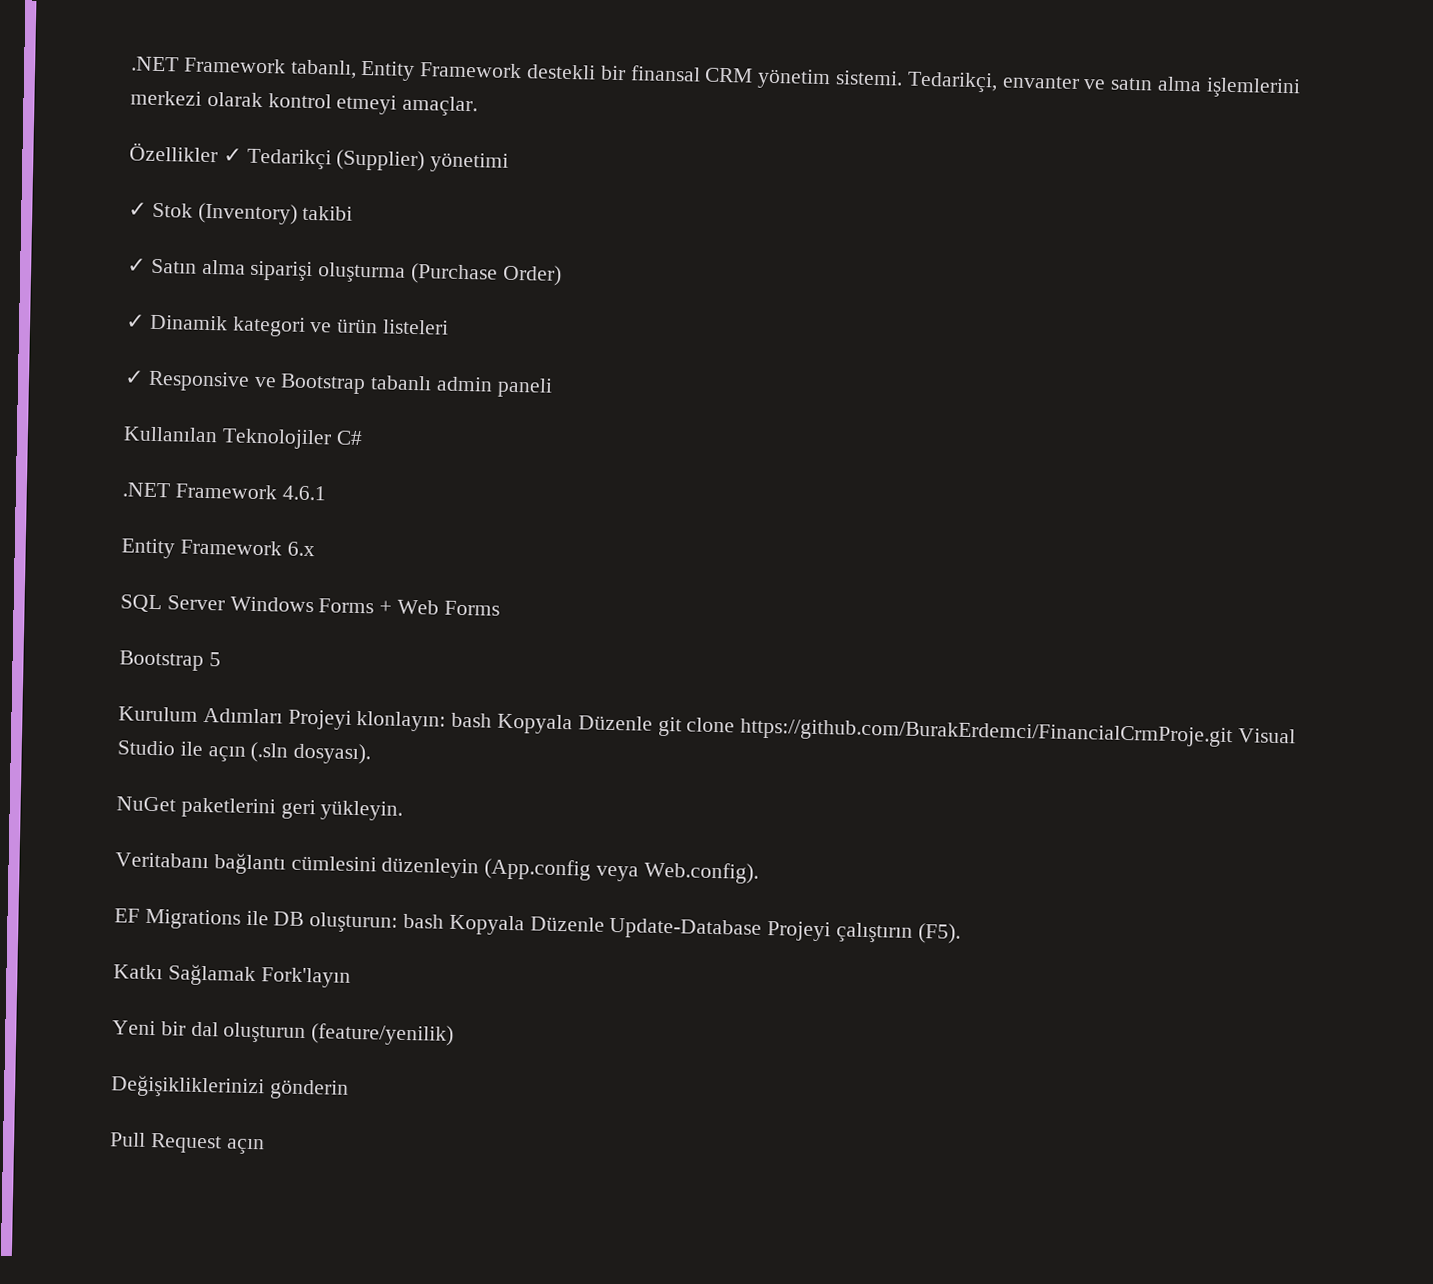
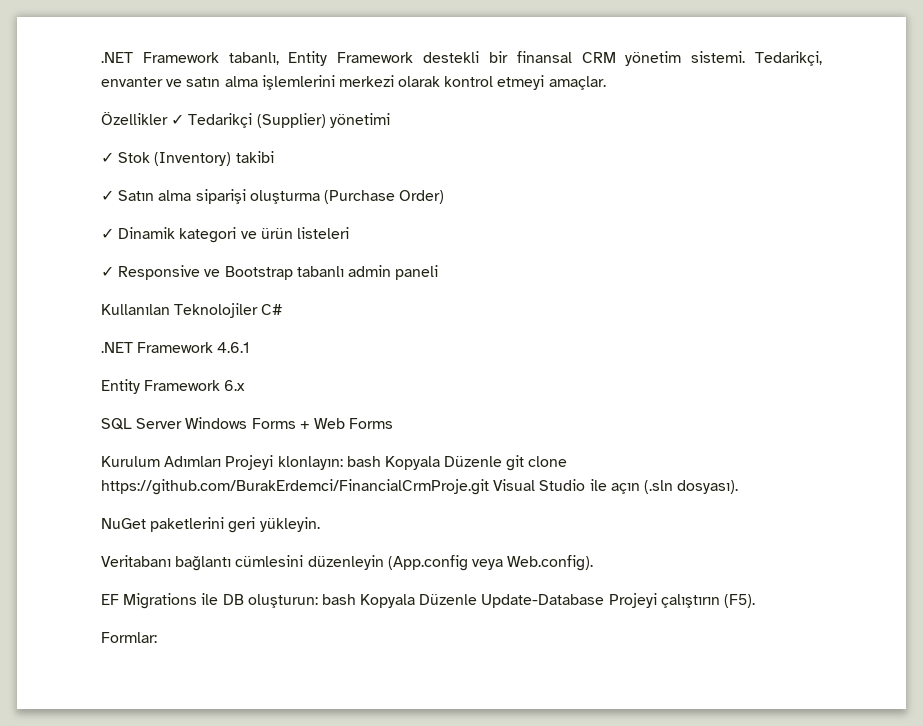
- Bootstrap 5
- Katkı Sağlamak Fork'layın
- Yeni bir dal oluşturun (feature/yenilik)
- Değişikliklerinizi gönderin
- Pull Request açın
+ Formlar:

